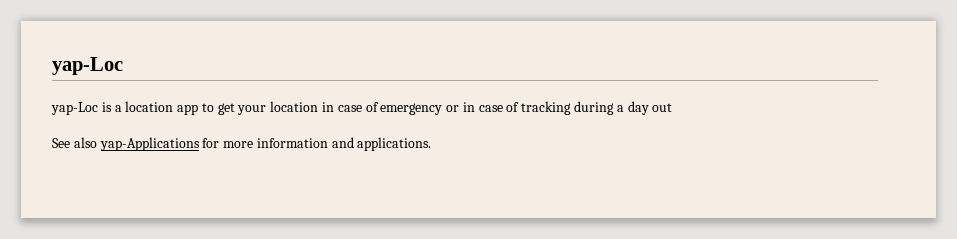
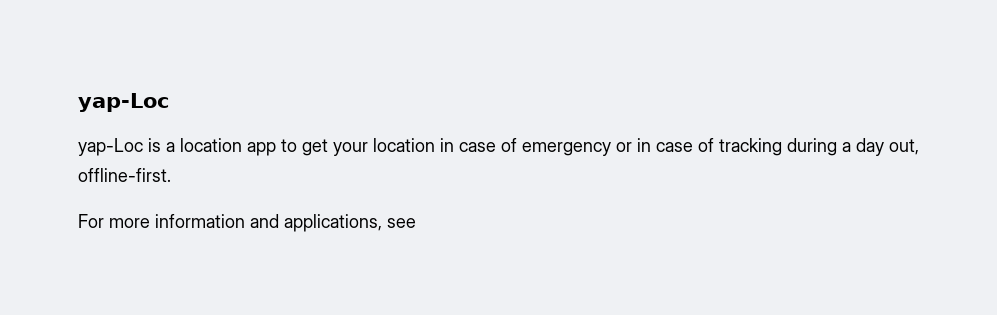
- yap-Loc is a location app to get your location in case of emergency or in case of tracking during a day out
- See also yap-Applications for more information and applications.
+ yap-Loc is a location app to get your location in case of emergency or in case of tracking during a day out, offline-first.
+ For more information and applications, see

